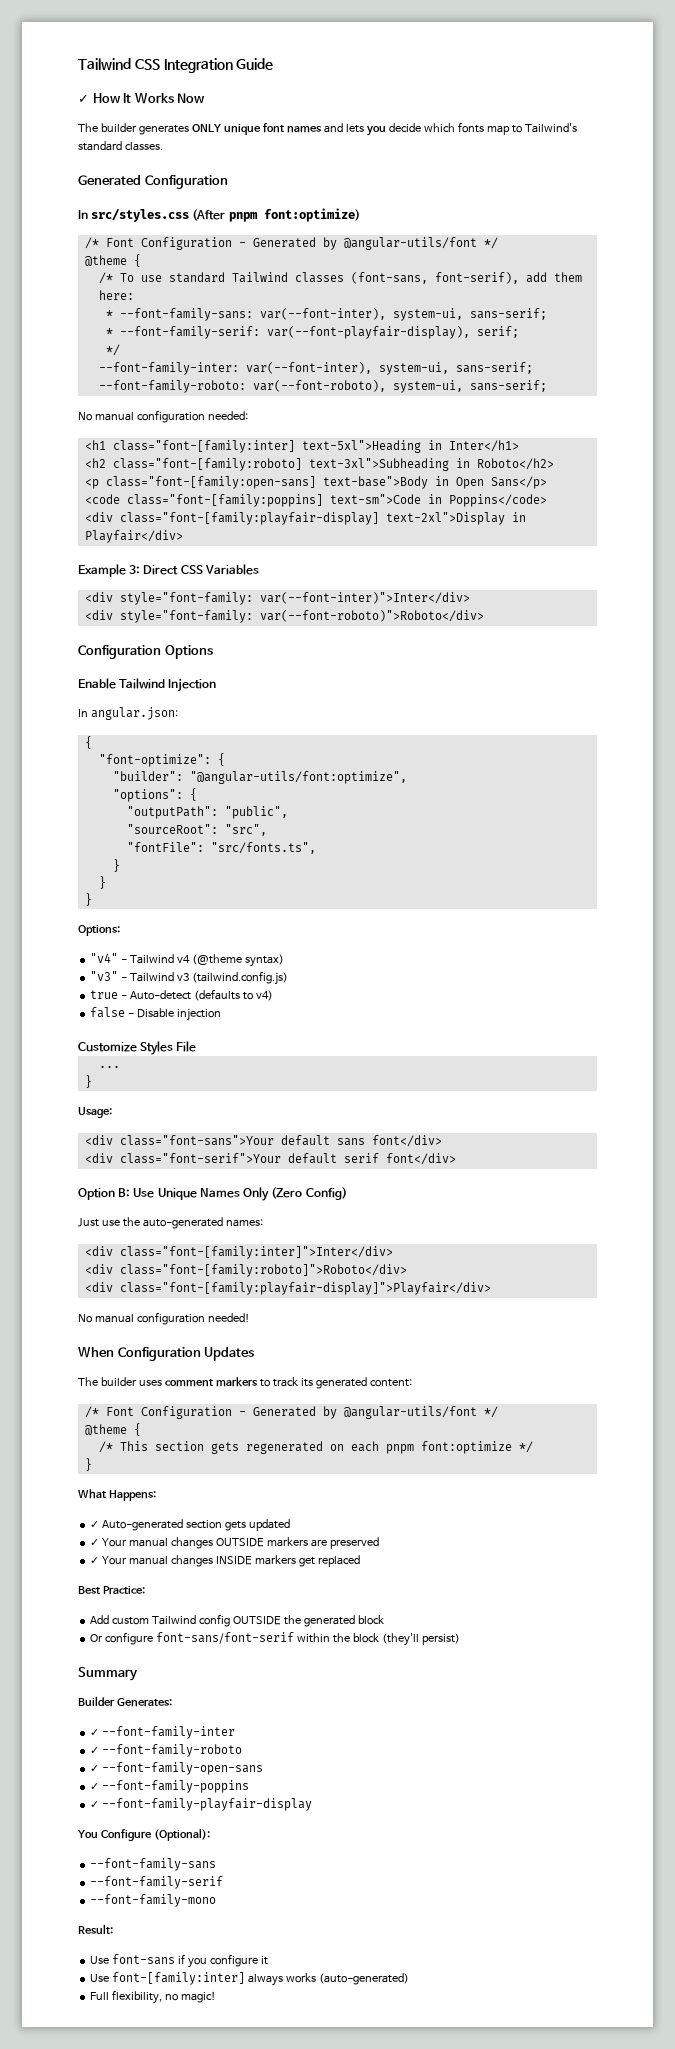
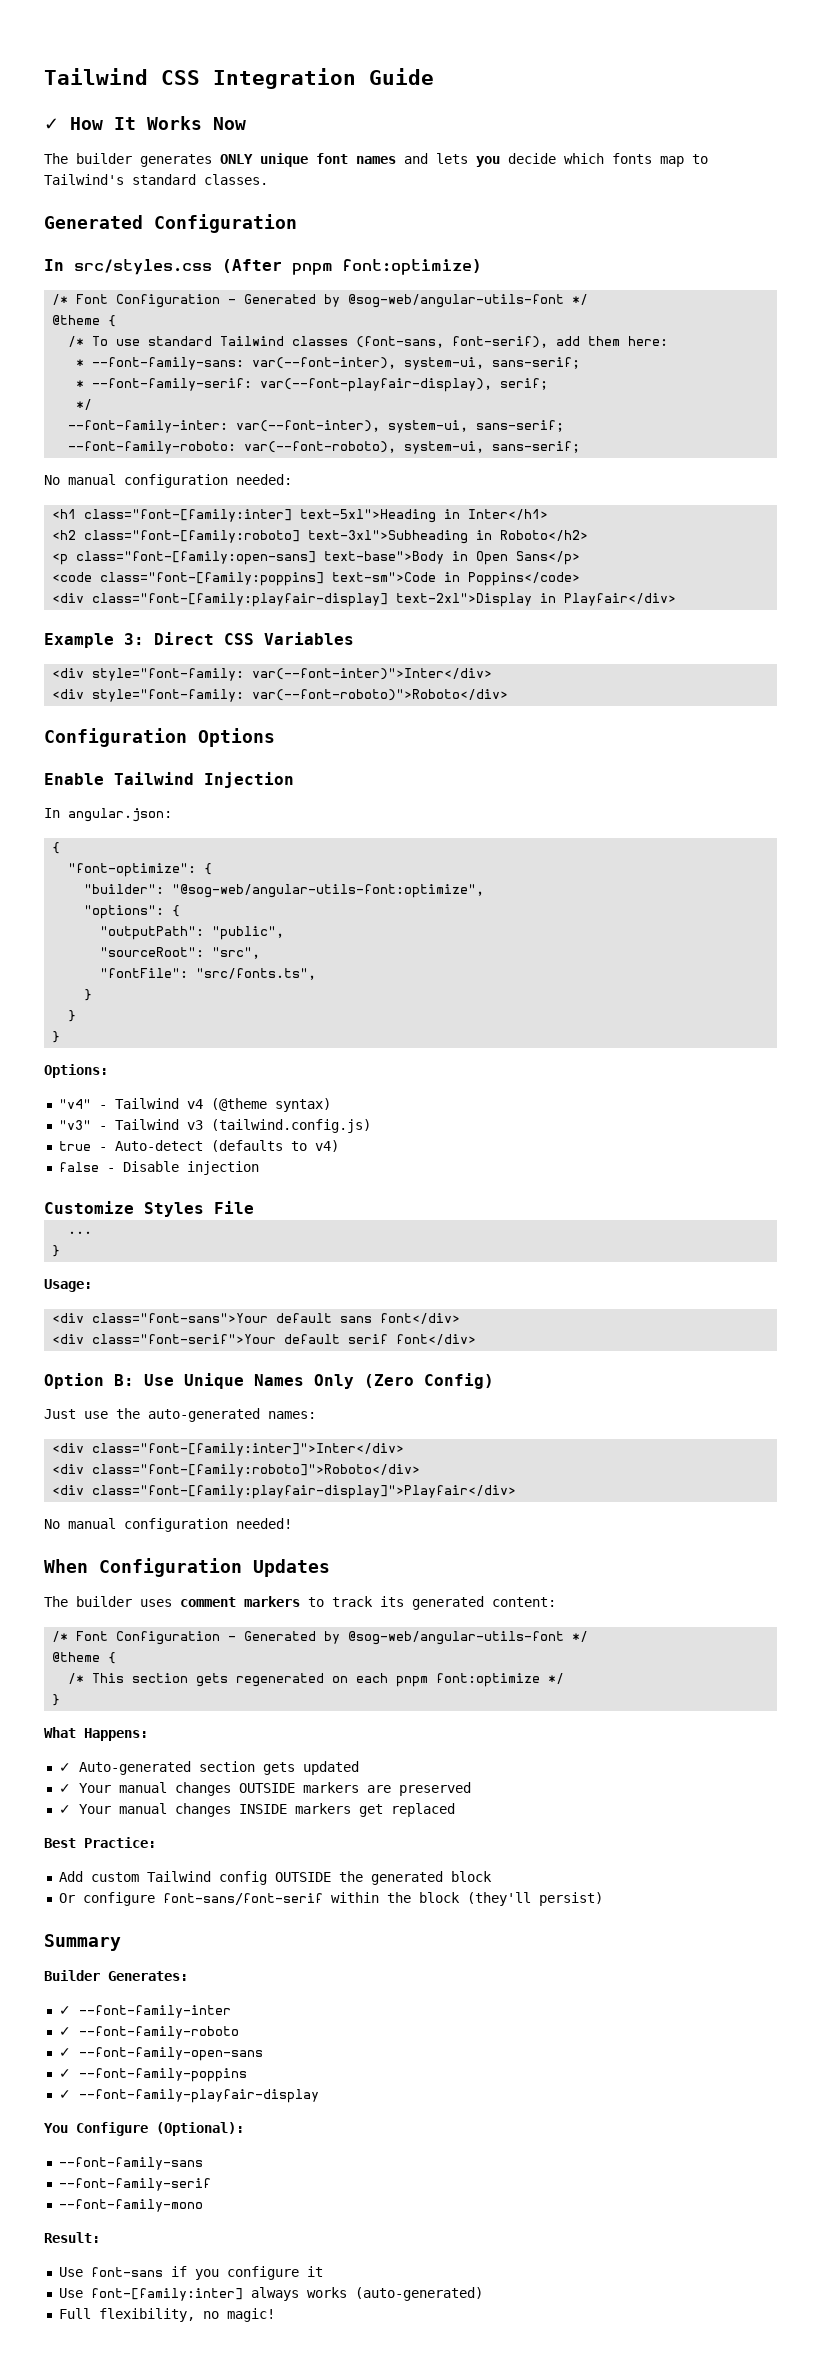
  In src/styles.css (After pnpm font:optimize)
- /* Font Configuration - Generated by @angular-utils/font */
+ /* Font Configuration - Generated by @sog-web/angular-utils-font */
- "builder": "@angular-utils/font:optimize",
+ "builder": "@sog-web/angular-utils-font:optimize",
  The builder uses comment markers to track its generated content:
- /* Font Configuration - Generated by @angular-utils/font */
+ /* Font Configuration - Generated by @sog-web/angular-utils-font */

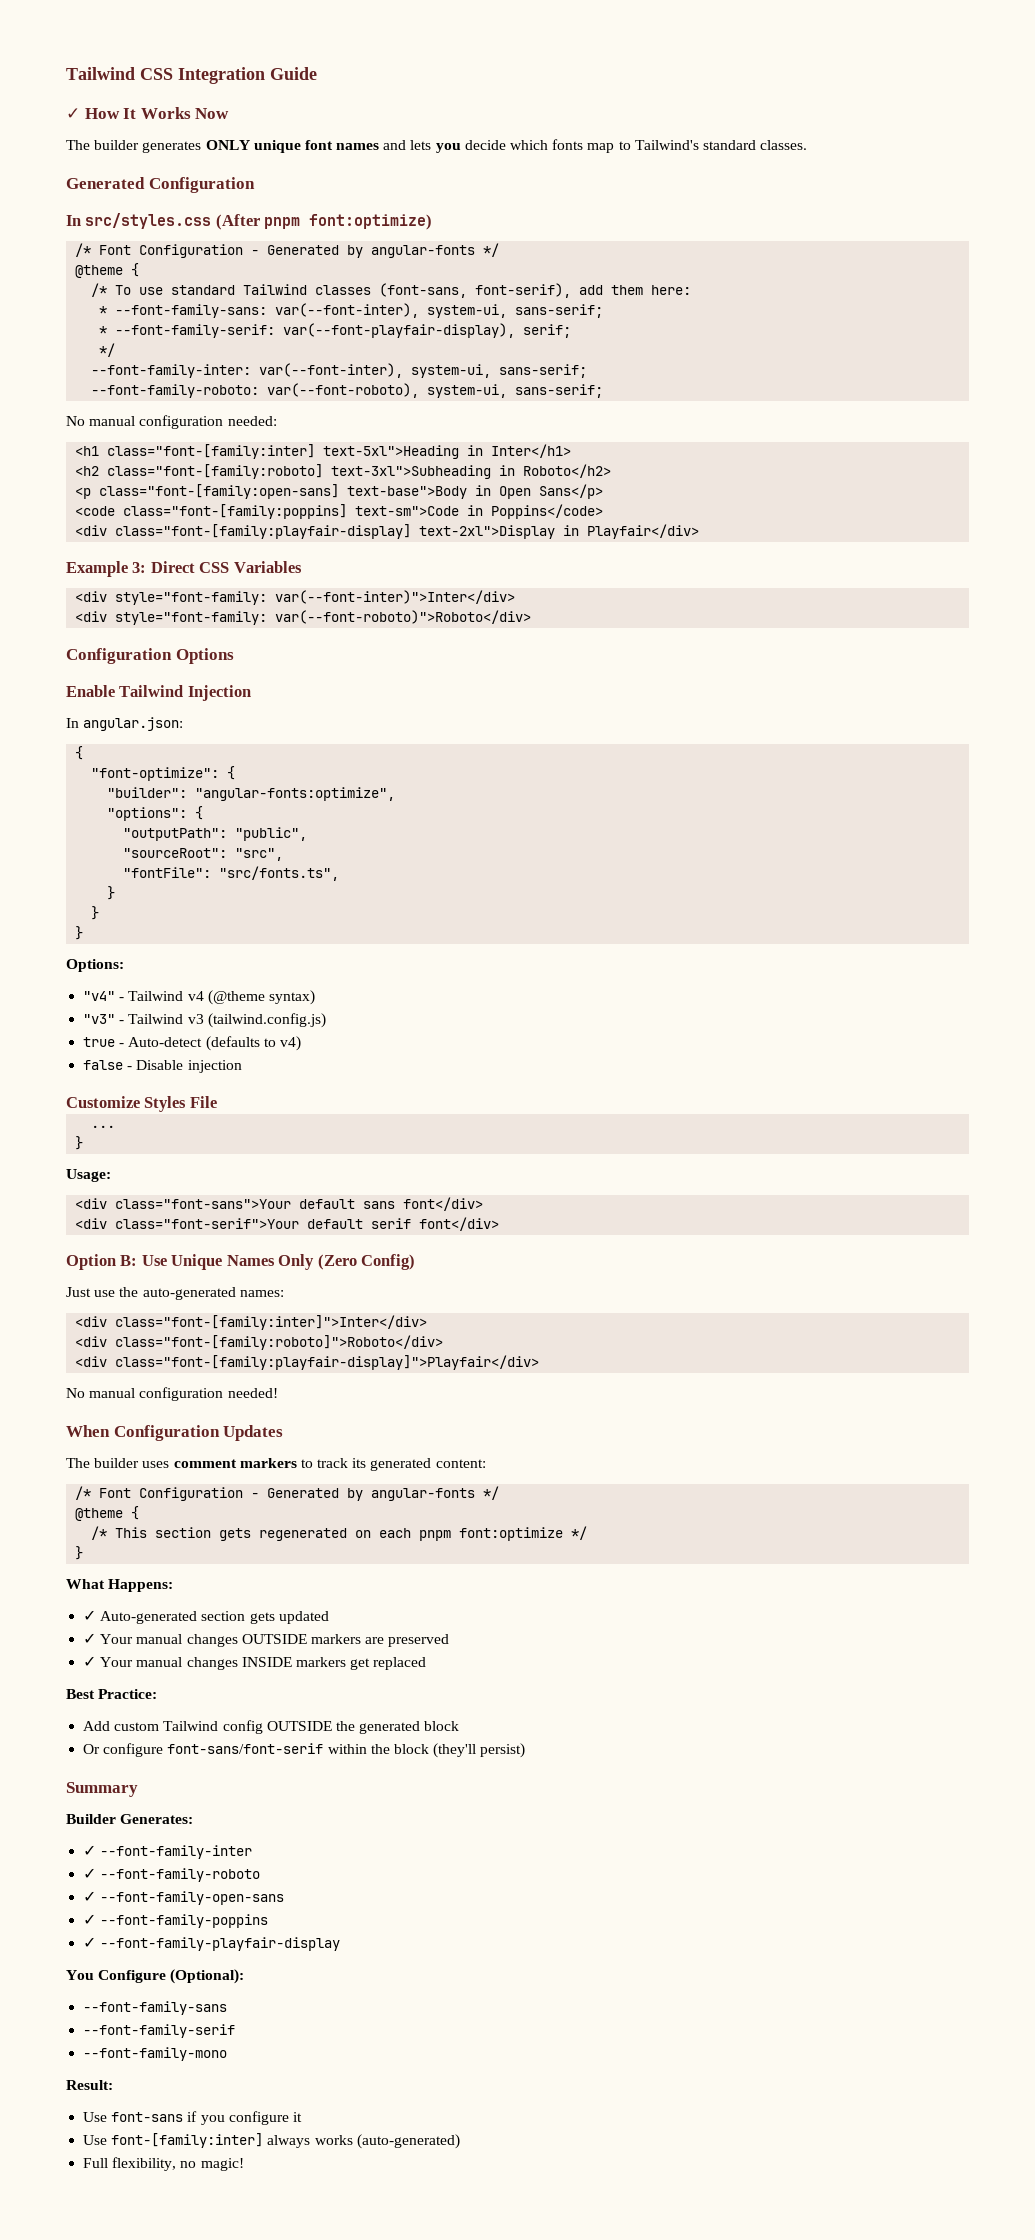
  In src/styles.css (After pnpm font:optimize)
- /* Font Configuration - Generated by @sog-web/angular-utils-font */
+ /* Font Configuration - Generated by angular-fonts */
- "builder": "@sog-web/angular-utils-font:optimize",
+ "builder": "angular-fonts:optimize",
  The builder uses comment markers to track its generated content:
- /* Font Configuration - Generated by @sog-web/angular-utils-font */
+ /* Font Configuration - Generated by angular-fonts */

